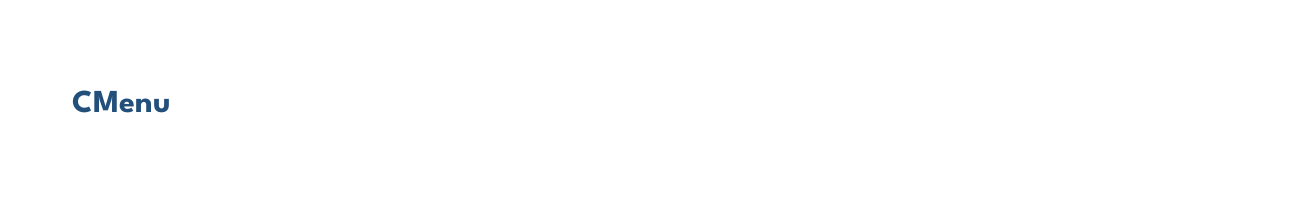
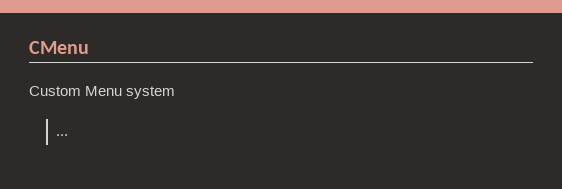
+ Custom Menu system
+ ...

